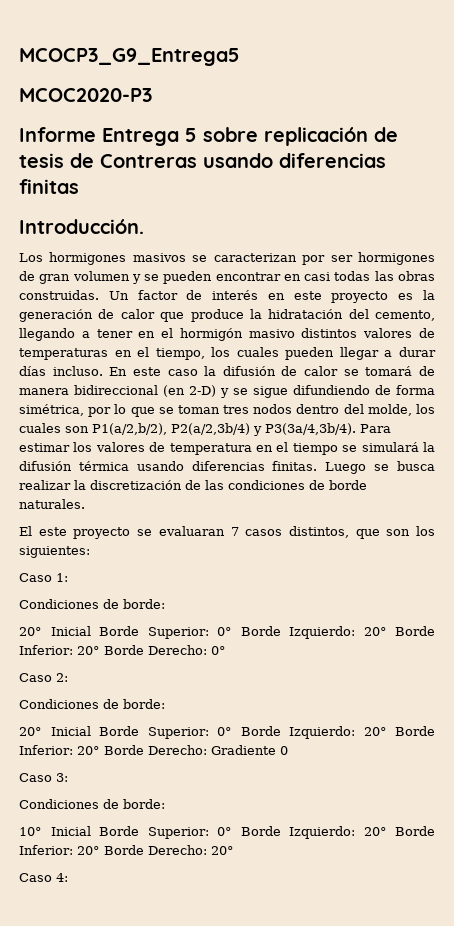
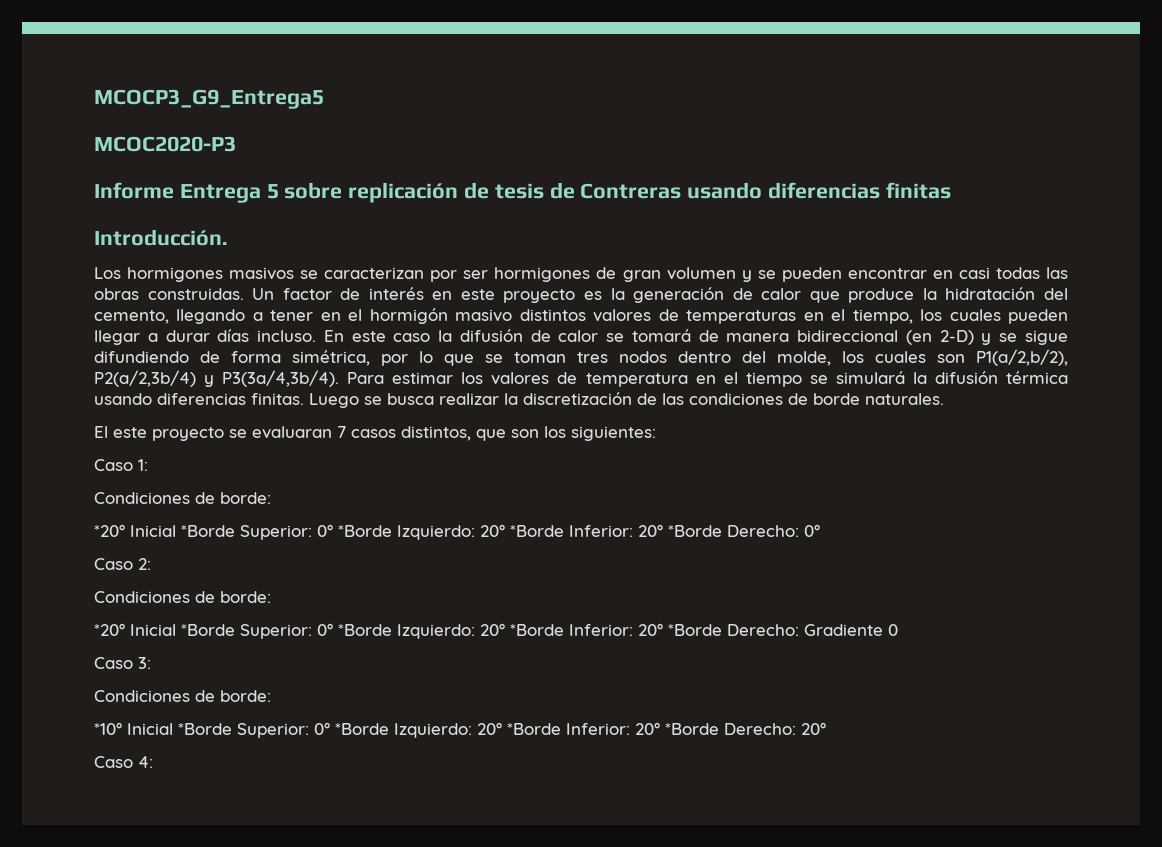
- 20° Inicial Borde Superior: 0° Borde Izquierdo: 20° Borde Inferior: 20° Borde Derecho: 0°
+ *20° Inicial *Borde Superior: 0° *Borde Izquierdo: 20° *Borde Inferior: 20° *Borde Derecho: 0°
- 20° Inicial Borde Superior: 0° Borde Izquierdo: 20° Borde Inferior: 20° Borde Derecho: Gradiente 0
+ *20° Inicial *Borde Superior: 0° *Borde Izquierdo: 20° *Borde Inferior: 20° *Borde Derecho: Gradiente 0
- 10° Inicial Borde Superior: 0° Borde Izquierdo: 20° Borde Inferior: 20° Borde Derecho: 20°
+ *10° Inicial *Borde Superior: 0° *Borde Izquierdo: 20° *Borde Inferior: 20° *Borde Derecho: 20°

